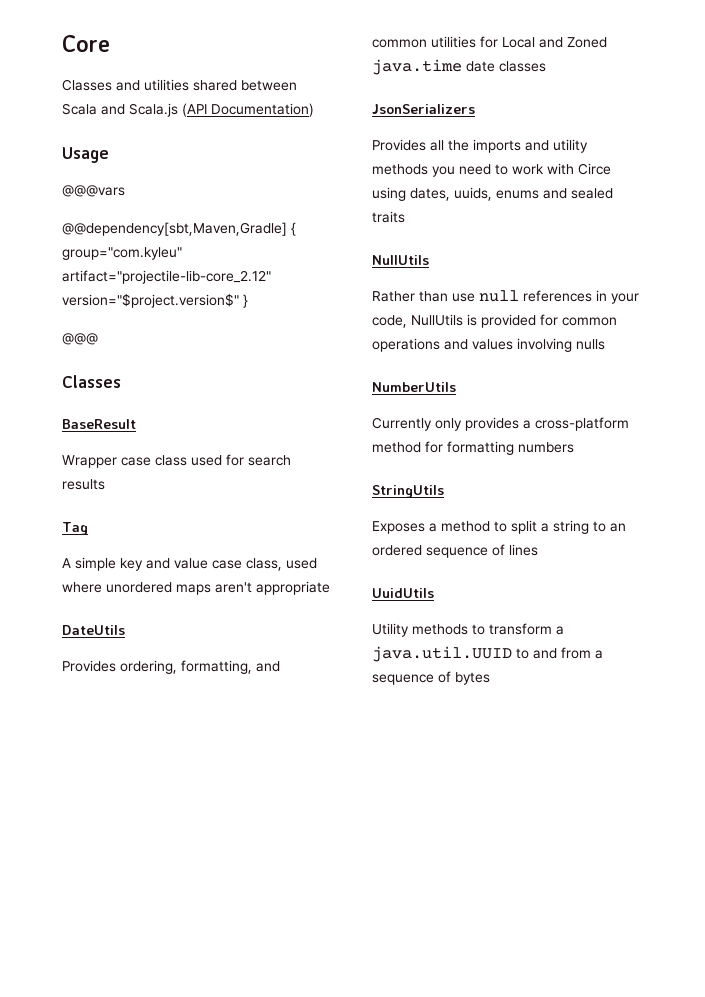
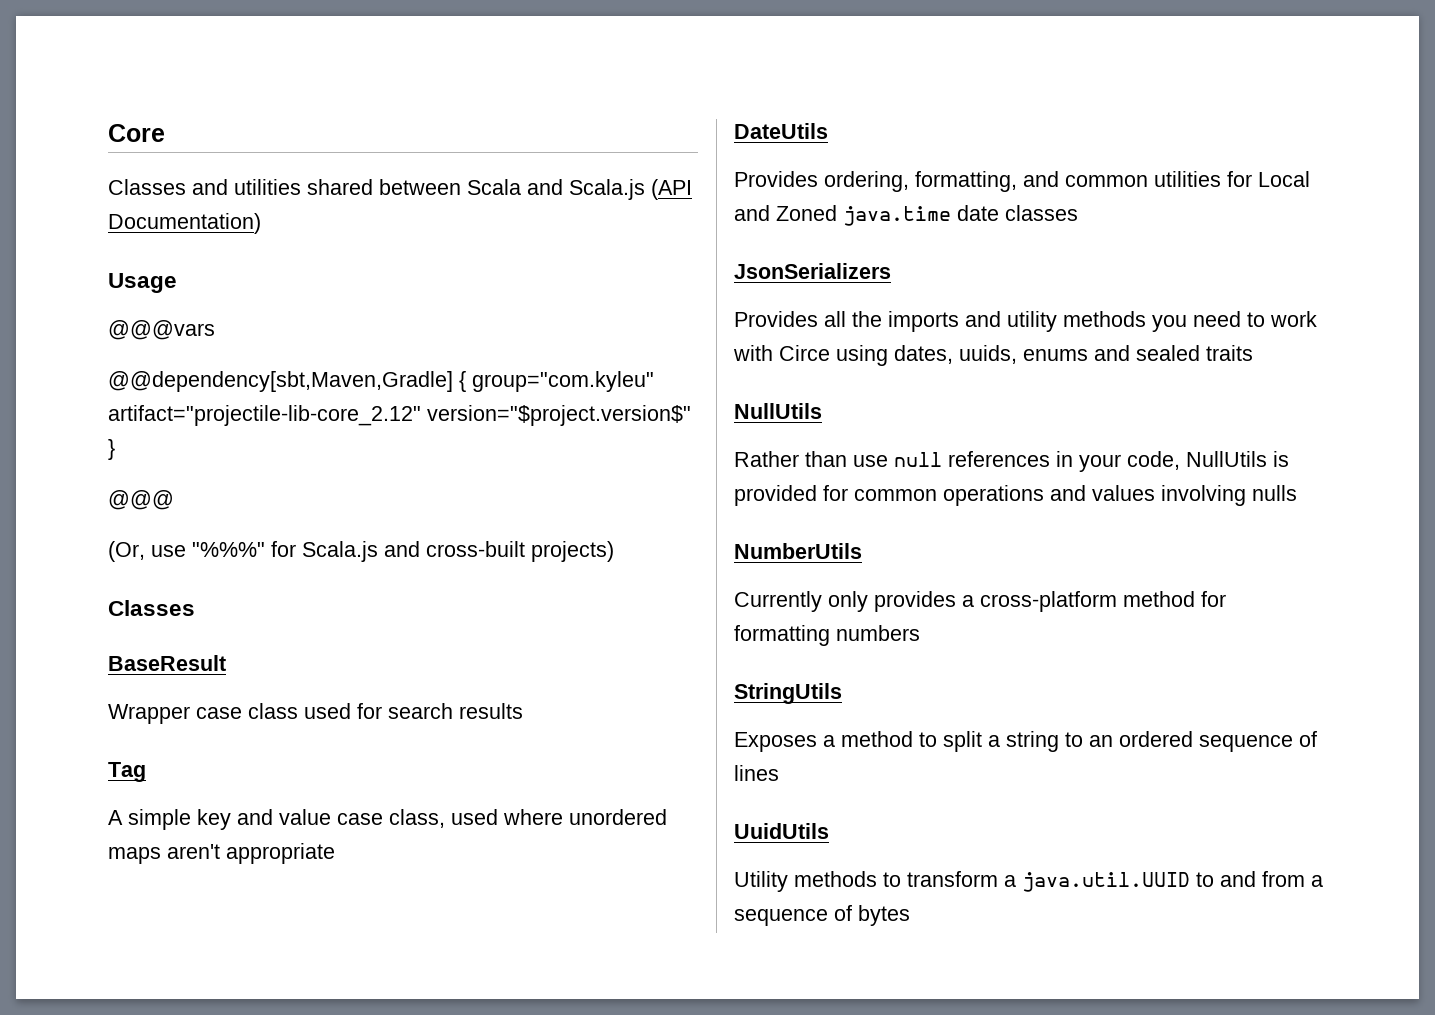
+ (Or, use "%%%" for Scala.js and cross-built projects)

